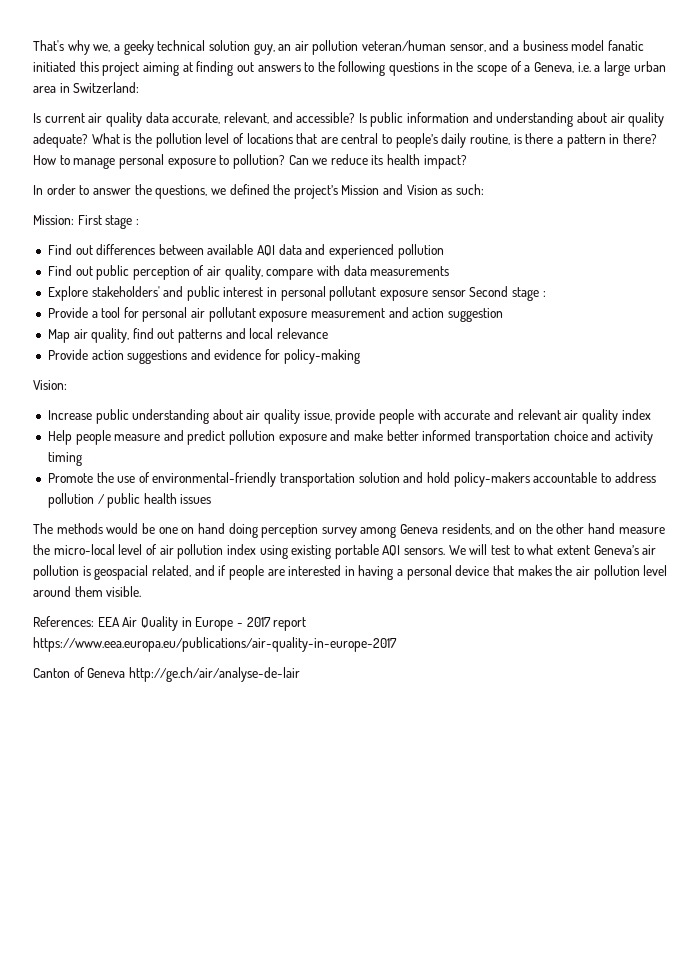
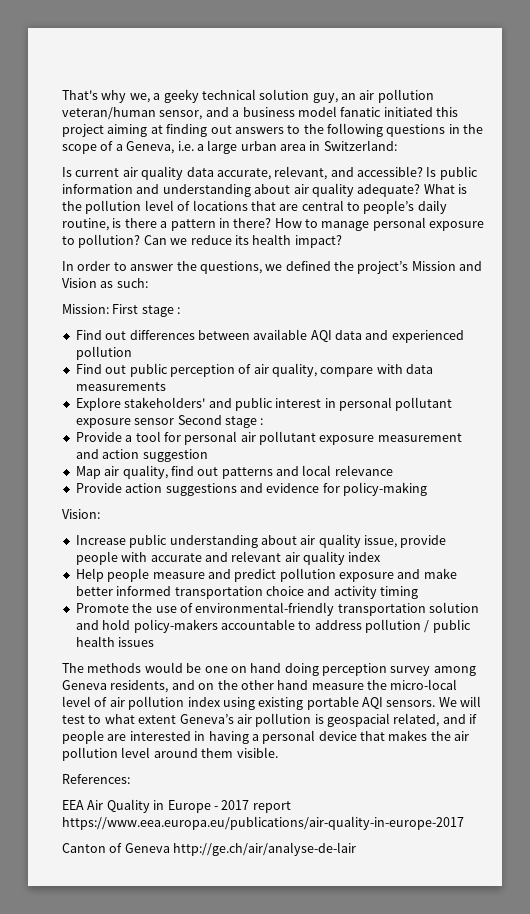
- References: EEA Air Quality in Europe - 2017 report https://www.eea.europa.eu/publications/air-quality-in-europe-2017
+ References:
+ EEA Air Quality in Europe - 2017 report https://www.eea.europa.eu/publications/air-quality-in-europe-2017

